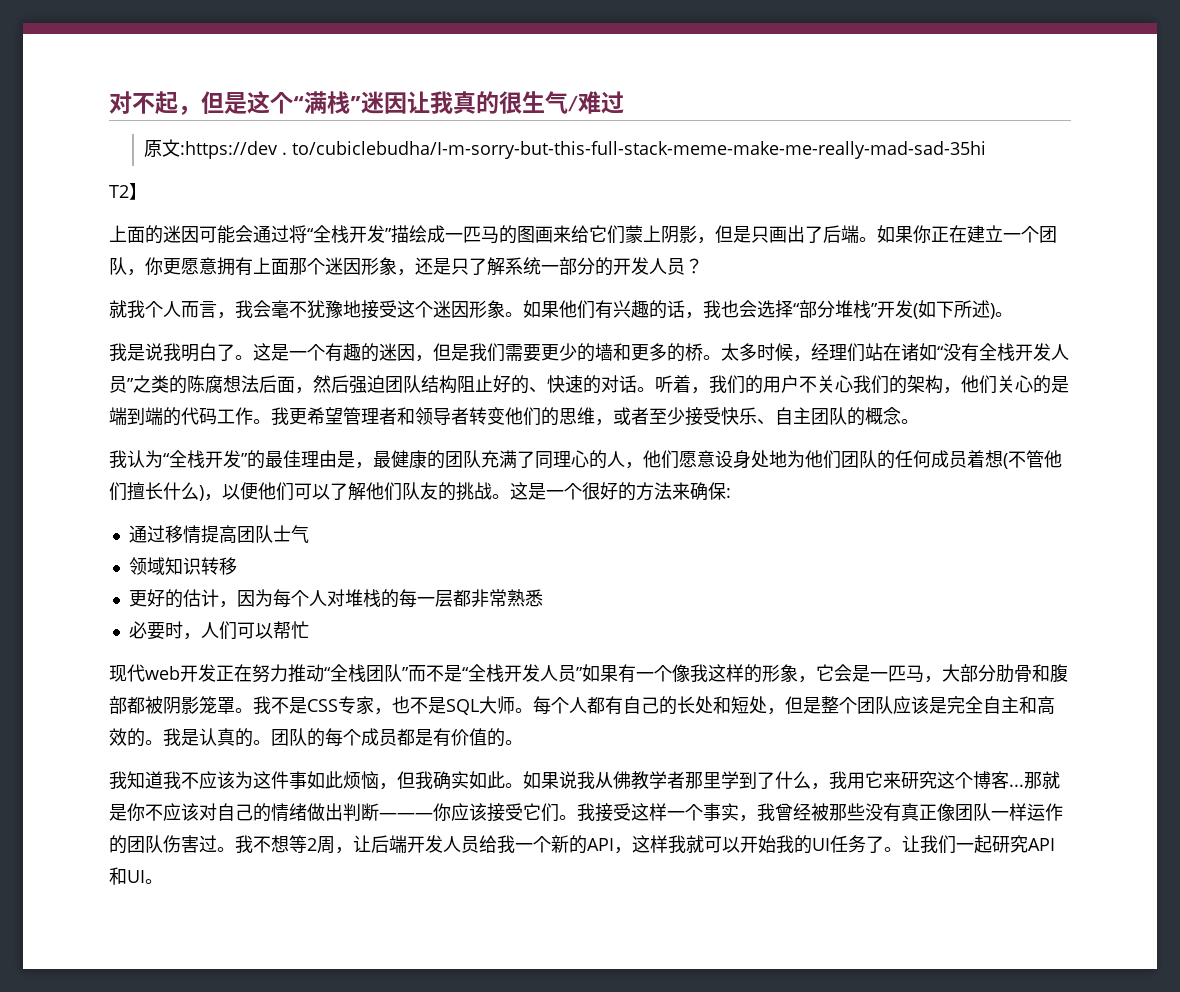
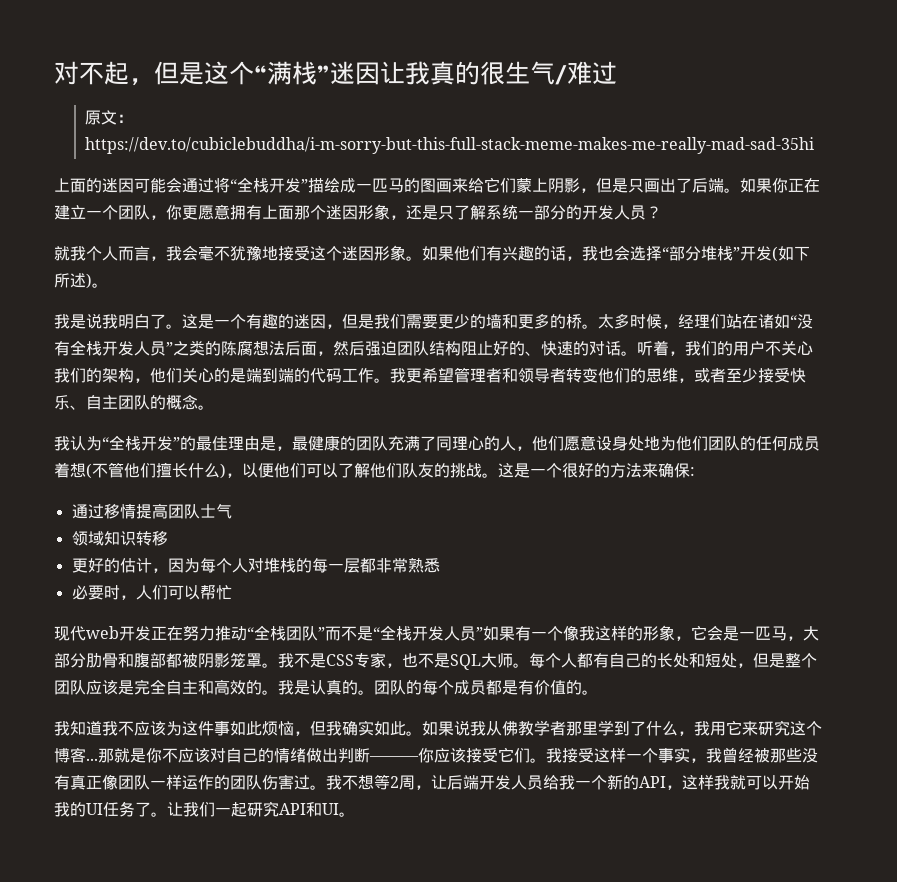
- 原文:https://dev . to/cubiclebudha/I-m-sorry-but-this-full-stack-meme-make-me-really-mad-sad-35hi
- T2】
+ 原文：https://dev.to/cubiclebuddha/i-m-sorry-but-this-full-stack-meme-makes-me-really-mad-sad-35hi

